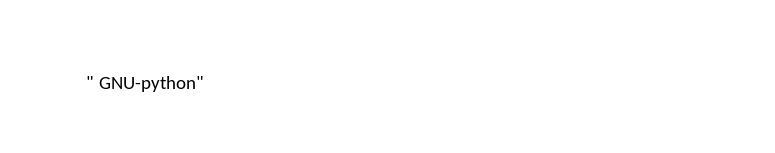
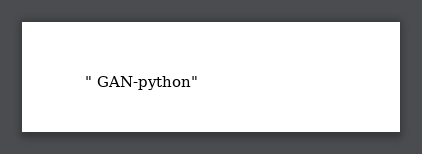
- " GNU-python"
+ " GAN-python"

